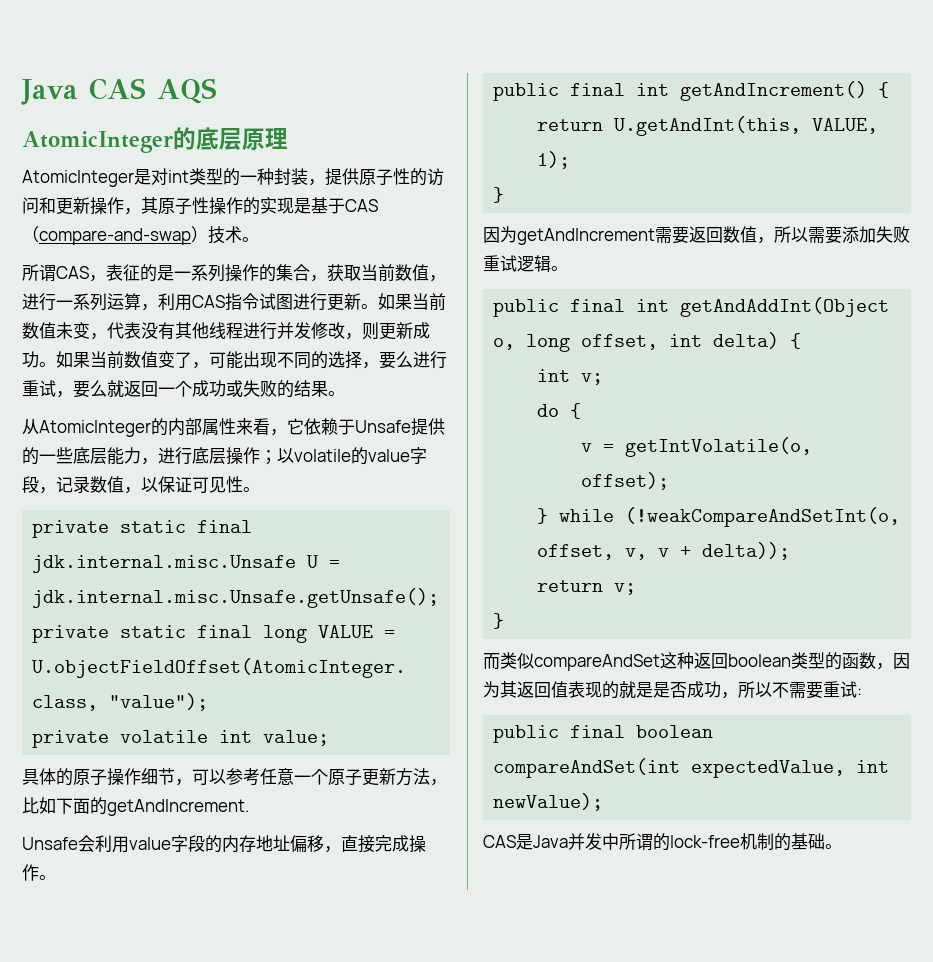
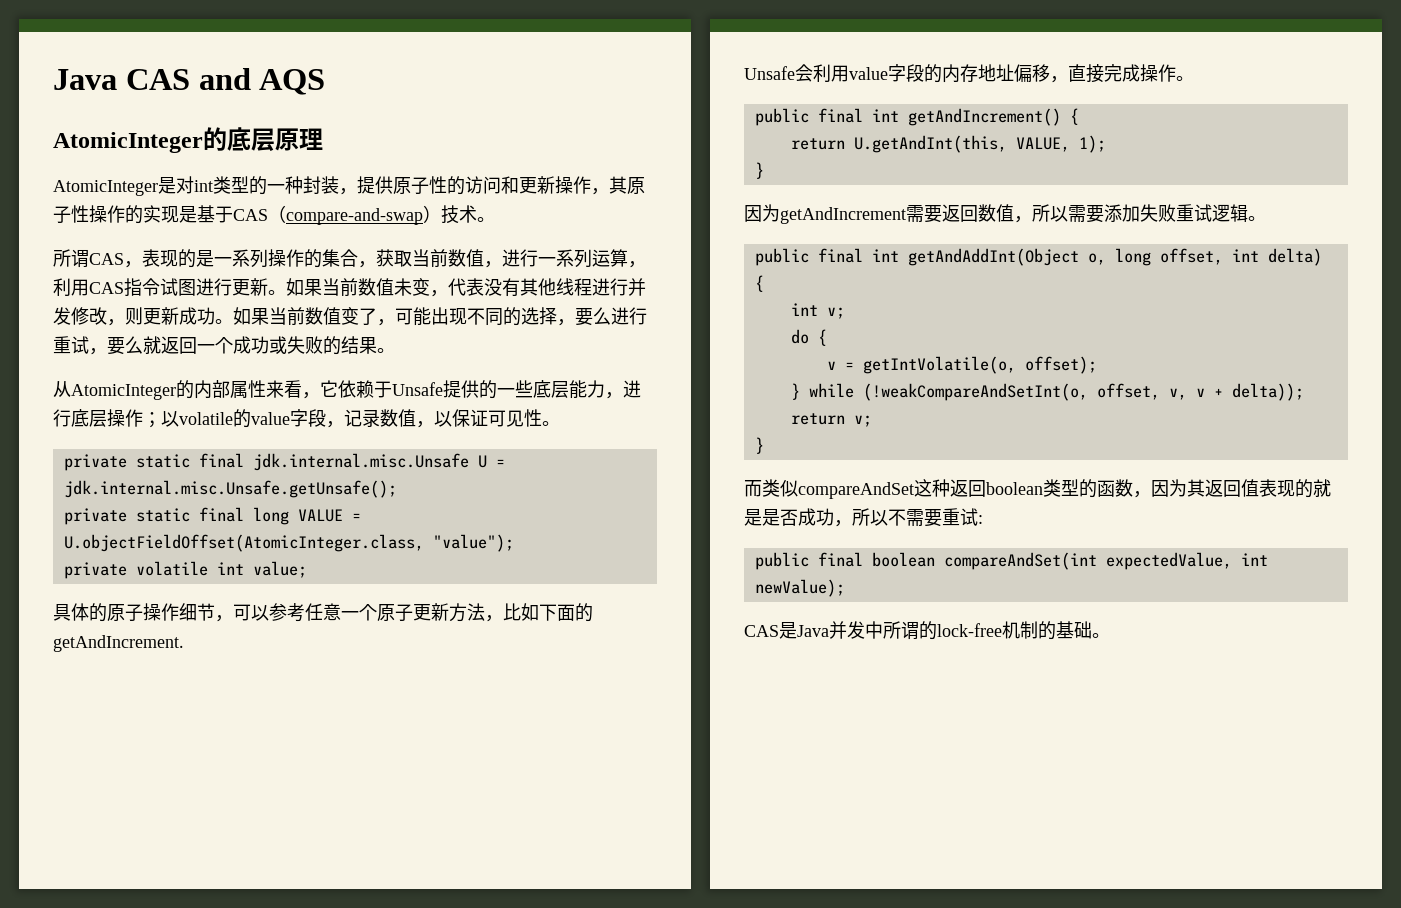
- Java CAS AQS
+ Java CAS and AQS
- 所谓CAS，表征的是一系列操作的集合，获取当前数值，进行一系列运算，利用CAS指令试图进行更新。
+ 所谓CAS，表现的是一系列操作的集合，获取当前数值，进行一系列运算，利用CAS指令试图进行更新。

